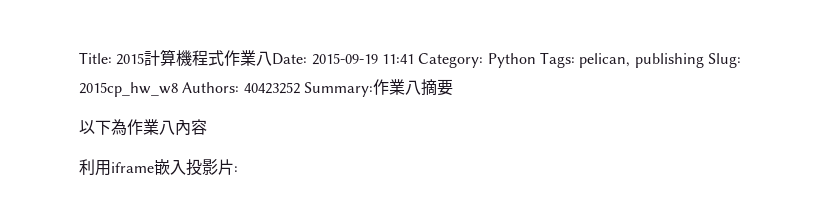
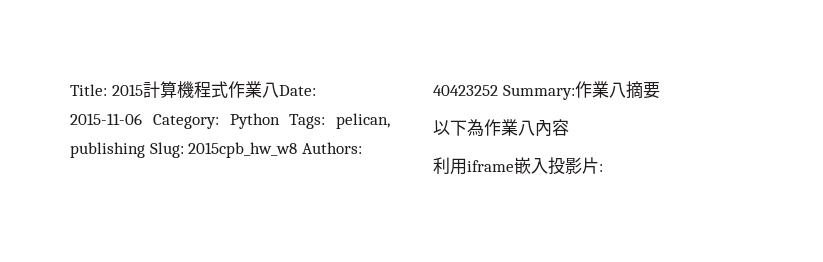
- Title: 2015計算機程式作業八Date: 2015-09-19 11:41 Category: Python Tags: pelican, publishing Slug: 2015cp_hw_w8 Authors: 40423252 Summary:作業八摘要
+ Title: 2015計算機程式作業八Date: 2015-11-06 Category: Python Tags: pelican, publishing Slug: 2015cpb_hw_w8 Authors: 40423252 Summary:作業八摘要

